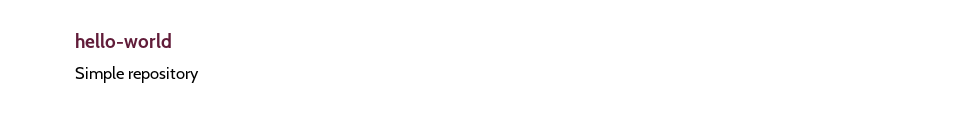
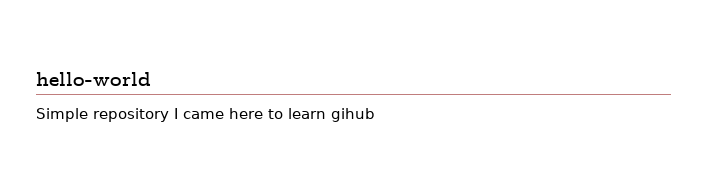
- Simple repository
+ Simple repository I came here to learn gihub

